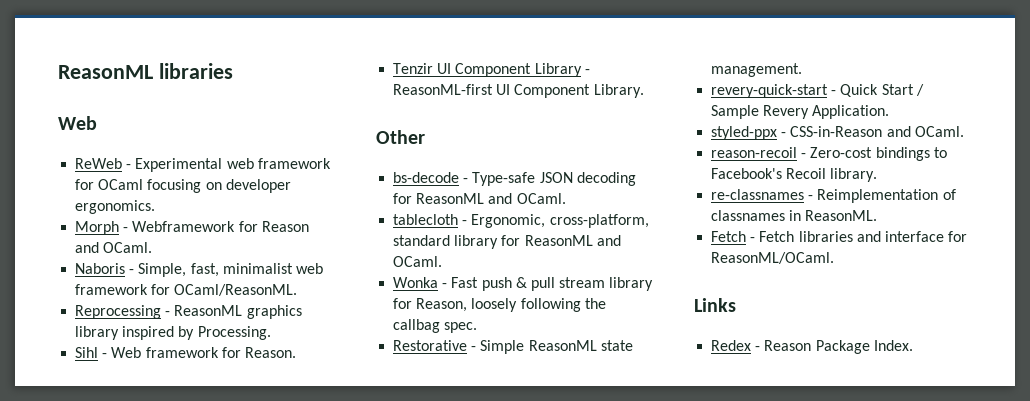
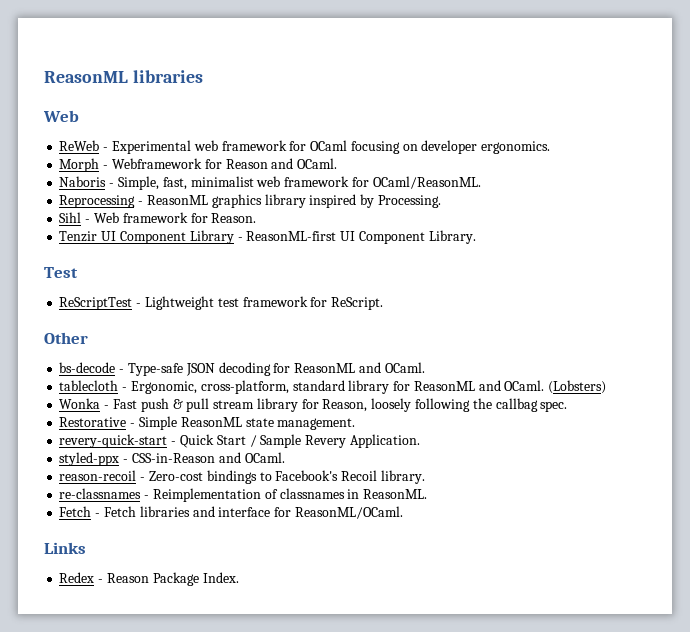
+ Test
+ ReScriptTest - Lightweight test framework for ReScript.
+ (Lobsters)

